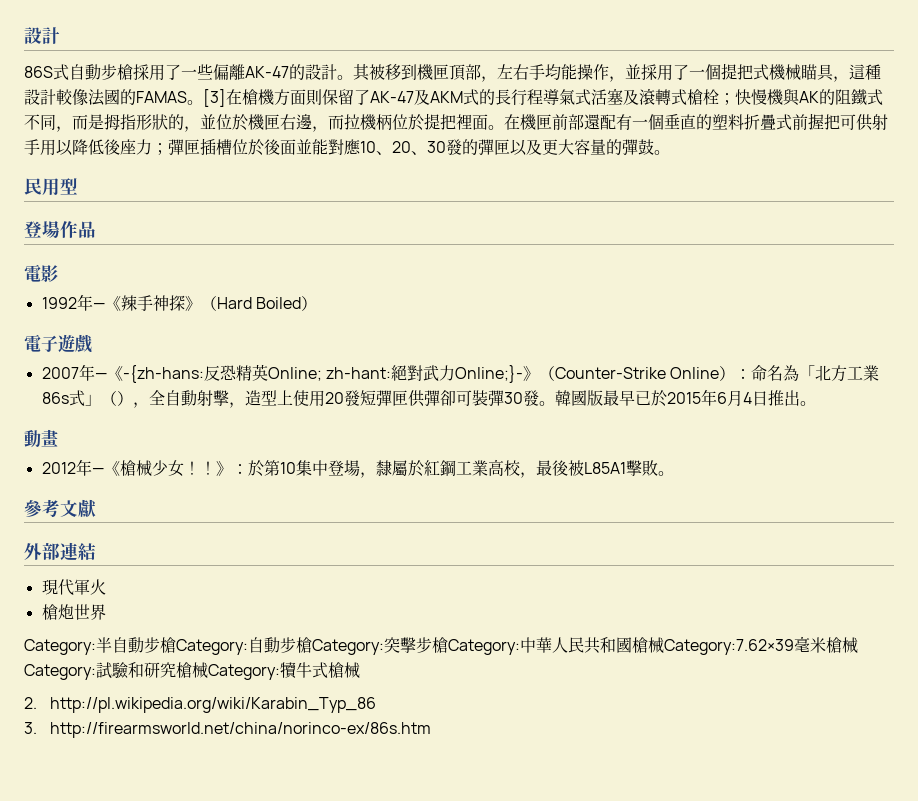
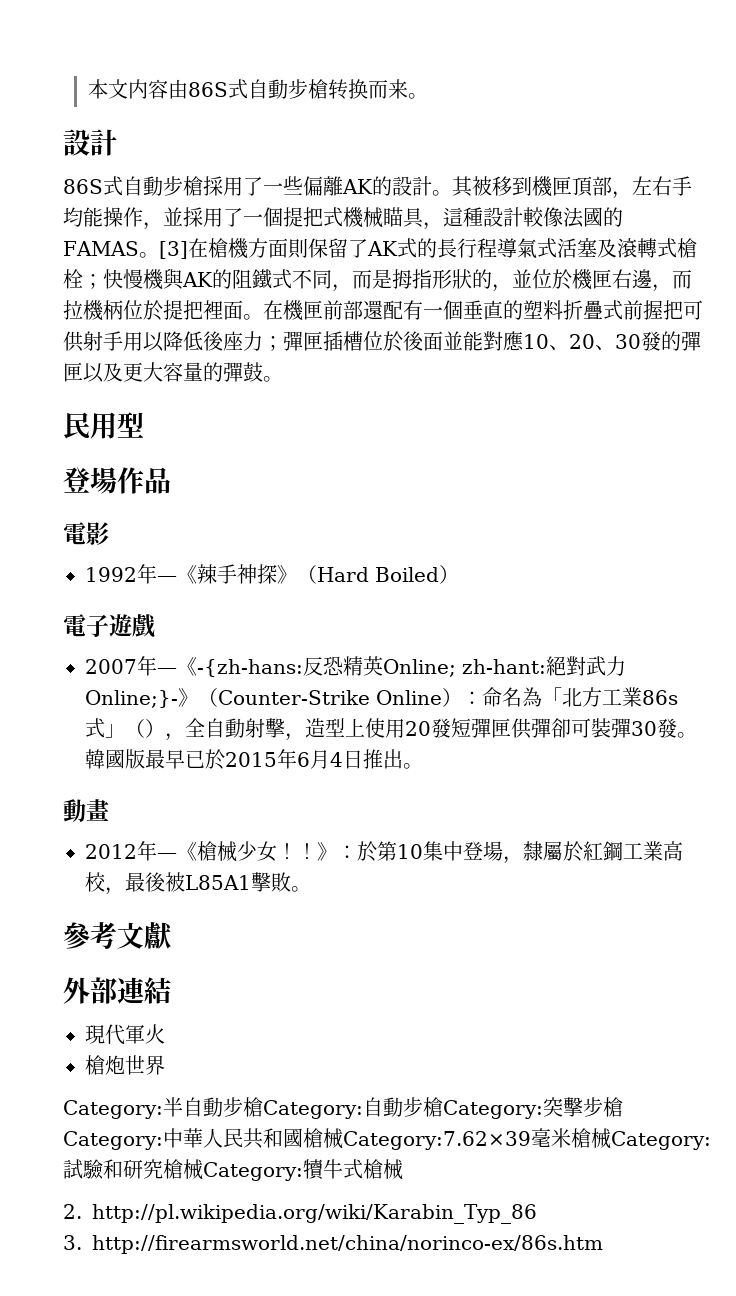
+ 本文内容由86S式自動步槍转换而来。
- 86S式自動步槍採用了一些偏離AK-47的設計。
+ 86S式自動步槍採用了一些偏離AK的設計。
- [3]在槍機方面則保留了AK-47及AKM式的長行程導氣式活塞及滾轉式槍栓；快慢機與AK的阻鐵式不同，而是拇指形狀的，並位於機匣右邊，而拉機柄位於提把裡面。
+ [3]在槍機方面則保留了AK式的長行程導氣式活塞及滾轉式槍栓；快慢機與AK的阻鐵式不同，而是拇指形狀的，並位於機匣右邊，而拉機柄位於提把裡面。

